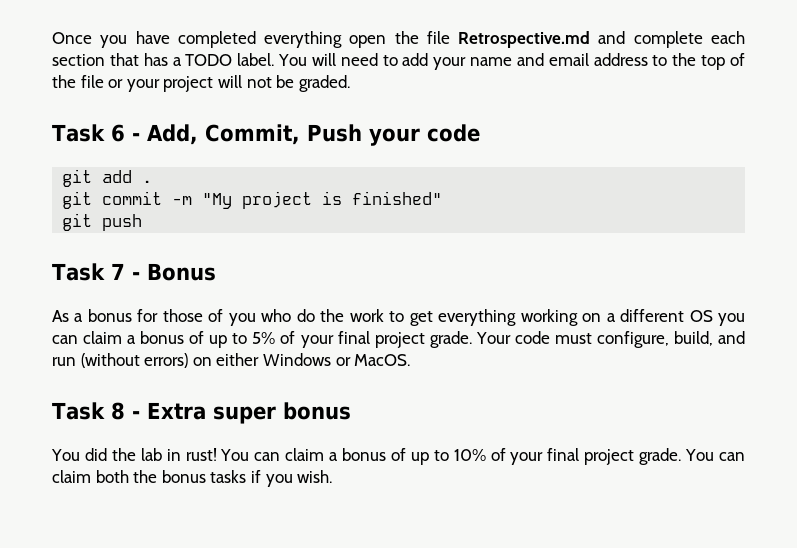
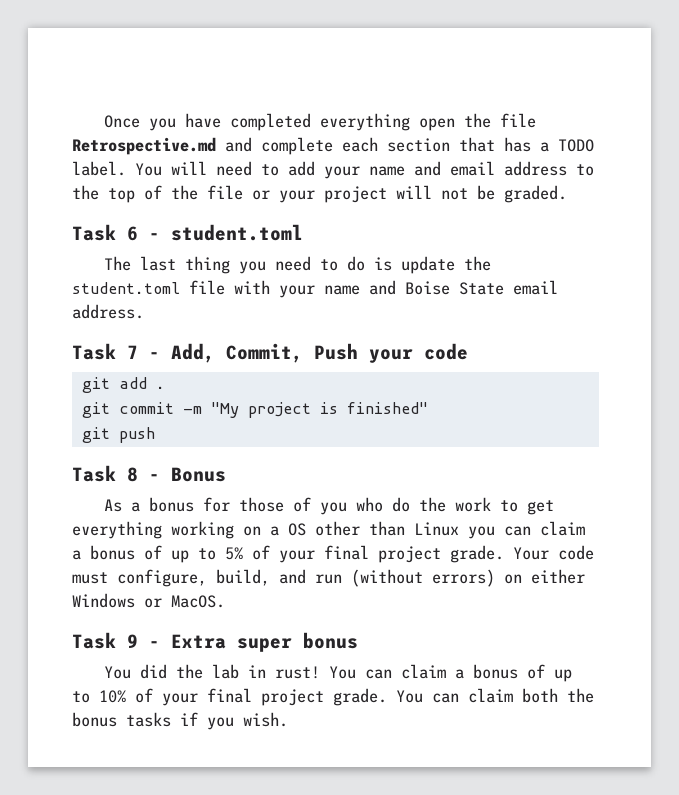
- Task 6 - Add, Commit, Push your code
+ Task 6 - student.toml
+ The last thing you need to do is update the student.toml file with your name and Boise State email address.
+ Task 7 - Add, Commit, Push your code
- Task 7 - Bonus
+ Task 8 - Bonus
- As a bonus for those of you who do the work to get everything working on a different OS you can claim a bonus of up to 5% of your final project grade.
+ As a bonus for those of you who do the work to get everything working on a OS other than Linux you can claim a bonus of up to 5% of your final project grade.
- Task 8 - Extra super bonus
+ Task 9 - Extra super bonus

